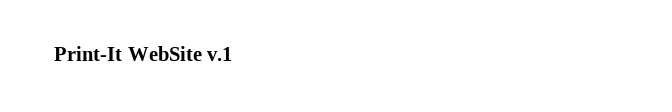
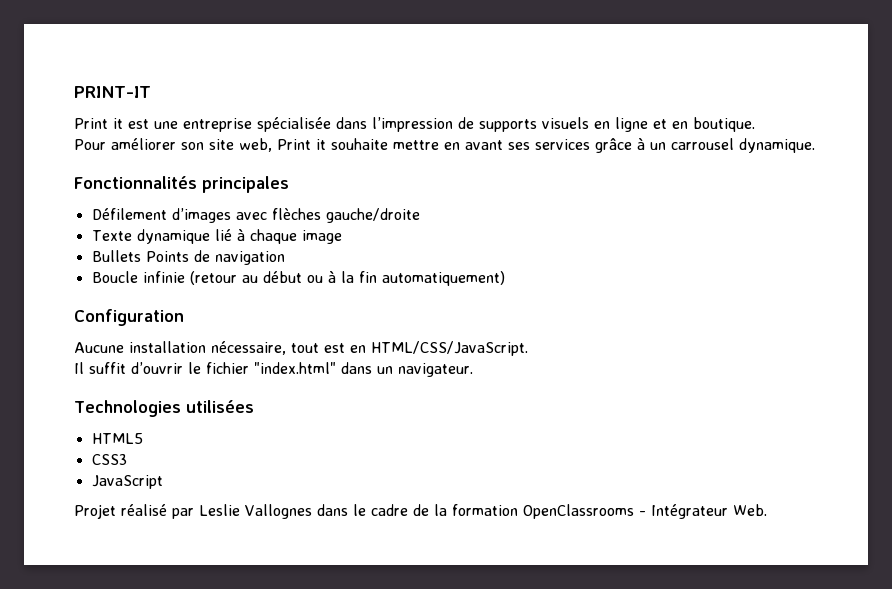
- Print-It WebSite v.1
+ PRINT-IT
+ Print it est une entreprise spécialisée dans l’impression de supports visuels en ligne et en boutique.
+ Pour améliorer son site web, Print it souhaite mettre en avant ses services grâce à un carrousel dynamique.
+ Fonctionnalités principales
+ Défilement d’images avec flèches gauche/droite
+ Texte dynamique lié à chaque image
+ Bullets Points de navigation
+ Boucle infinie (retour au début ou à la fin automatiquement)
+ Configuration
+ Aucune installation nécessaire, tout est en HTML/CSS/JavaScript.
+ Il suffit d’ouvrir le fichier "index.html" dans un navigateur.
+ Technologies utilisées
+ HTML5
+ CSS3
+ JavaScript
+ Projet réalisé par Leslie Vallognes dans le cadre de la formation OpenClassrooms - Intégrateur Web.

